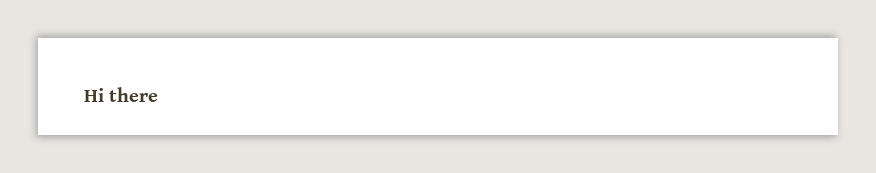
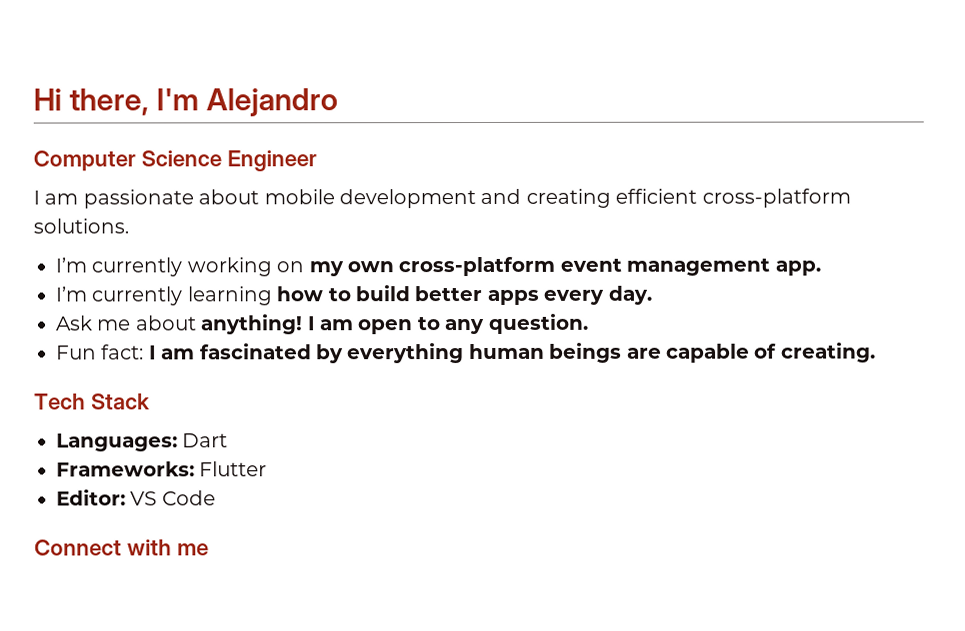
- Hi there
+ Hi there, I'm Alejandro
+ Computer Science Engineer
+ I am passionate about mobile development and creating efficient cross-platform solutions.
+ I’m currently working on my own cross-platform event management app.
+ I’m currently learning how to build better apps every day.
+ Ask me about anything! I am open to any question.
+ Fun fact: I am fascinated by everything human beings are capable of creating.
+ Tech Stack
+ Languages: Dart
+ Frameworks: Flutter
+ Editor: VS Code
+ Connect with me

